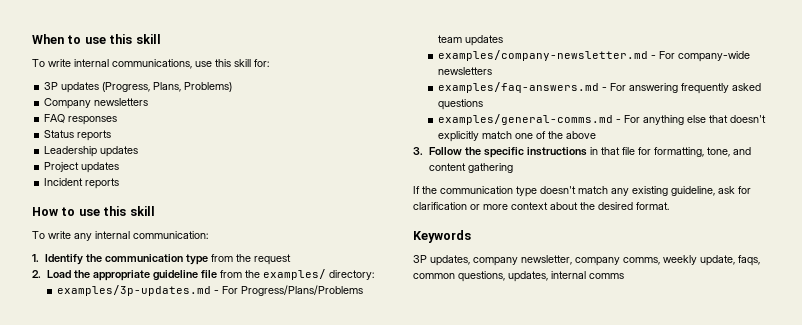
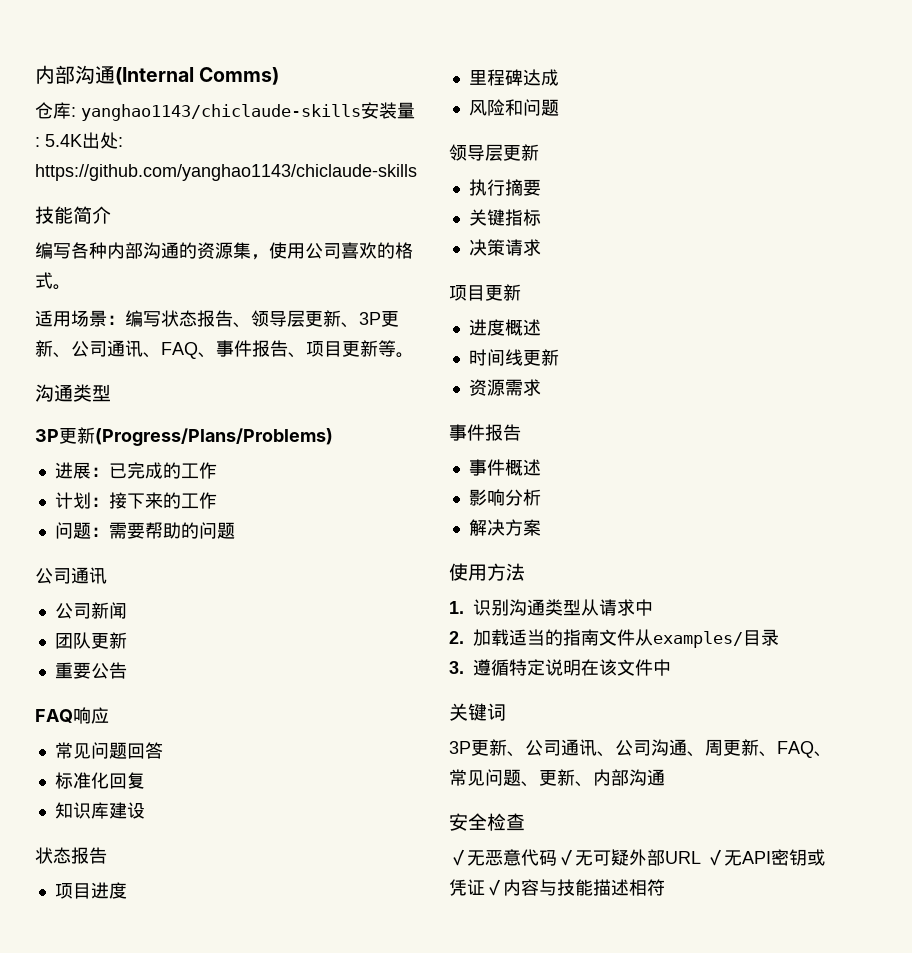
- When to use this skill
- To write internal communications, use this skill for:
- 3P updates (Progress, Plans, Problems)
- Company newsletters
- FAQ responses
- Status reports
- Leadership updates
- Project updates
- Incident reports
- How to use this skill
- To write any internal communication:
- 1. Identify the communication type from the request
- 2. Load the appropriate guideline file from the examples/ directory:
- examples/3p-updates.md - For Progress/Plans/Problems team updates
- examples/company-newsletter.md - For company-wide newsletters
- examples/faq-answers.md - For answering frequently asked questions
- examples/general-comms.md - For anything else that doesn't explicitly match one of the above
- 3. Follow the specific instructions in that file for formatting, tone, and content gathering
- If the communication type doesn't match any existing guideline, ask for clarification or more context about the desired format.
- Keywords
- 3P updates, company newsletter, company comms, weekly update, faqs, common questions, updates, internal comms
+ 内部沟通(Internal Comms)
+ 仓库: yanghao1143/chiclaude-skills安装量: 5.4K出处: https://github.com/yanghao1143/chiclaude-skills
+ 技能简介
+ 编写各种内部沟通的资源集，使用公司喜欢的格式。
+ 适用场景：编写状态报告、领导层更新、3P更新、公司通讯、FAQ、事件报告、项目更新等。
+ 沟通类型
+ 3P更新(Progress/Plans/Problems)
+ 进展：已完成的工作
+ 计划：接下来的工作
+ 问题：需要帮助的问题
+ 公司通讯
+ 公司新闻
+ 团队更新
+ 重要公告
+ FAQ响应
+ 常见问题回答
+ 标准化回复
+ 知识库建设
+ 状态报告
+ 项目进度
+ 里程碑达成
+ 风险和问题
+ 领导层更新
+ 执行摘要
+ 关键指标
+ 决策请求
+ 项目更新
+ 进度概述
+ 时间线更新
+ 资源需求
+ 事件报告
+ 事件概述
+ 影响分析
+ 解决方案
+ 使用方法
+ 1.识别沟通类型从请求中
+ 2.加载适当的指南文件从examples/目录
+ 3.遵循特定说明在该文件中
+ 关键词
+ 3P更新、公司通讯、公司沟通、周更新、FAQ、常见问题、更新、内部沟通
+ 安全检查
+ ✓无恶意代码✓无可疑外部URL ✓无API密钥或凭证✓内容与技能描述相符

